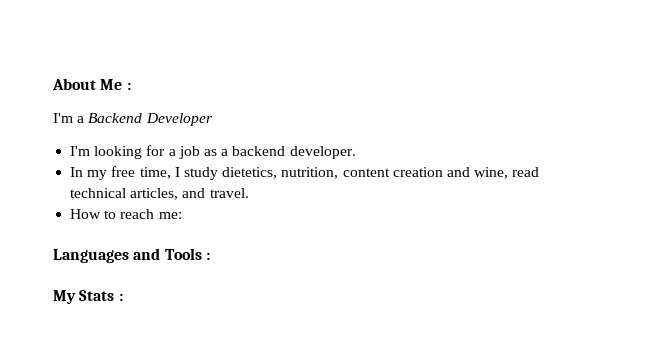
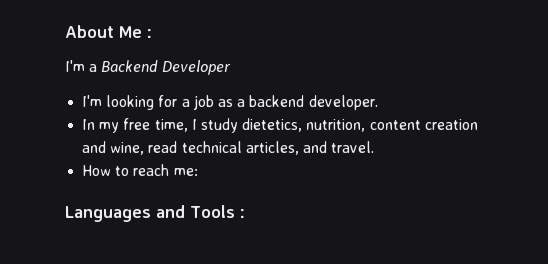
- My Stats :

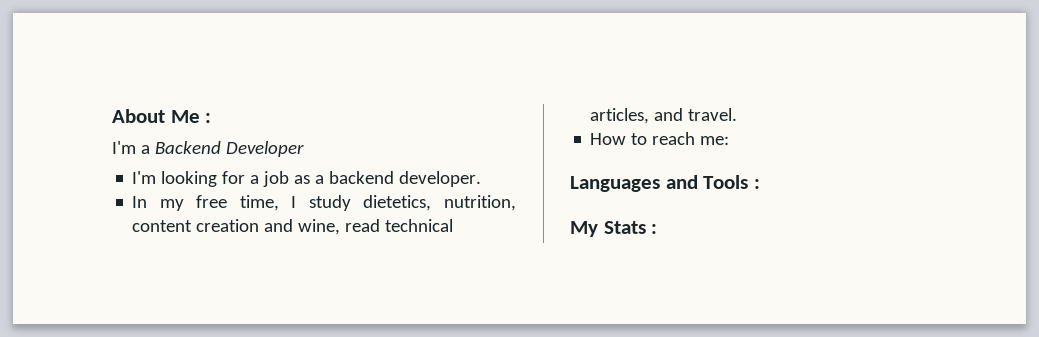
+ My Stats :

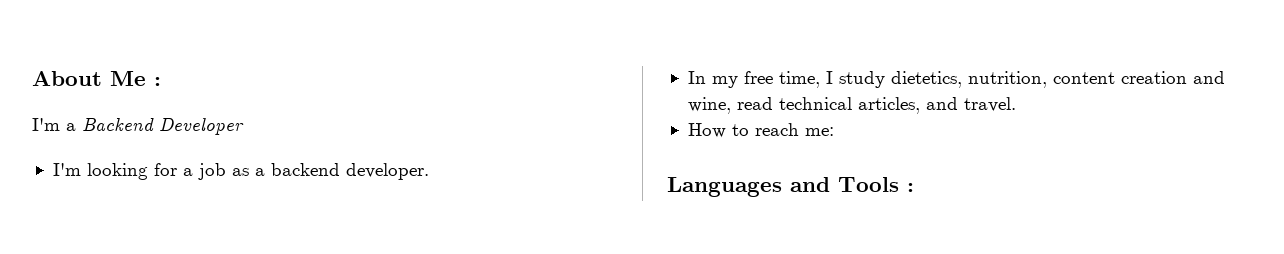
- My Stats :

